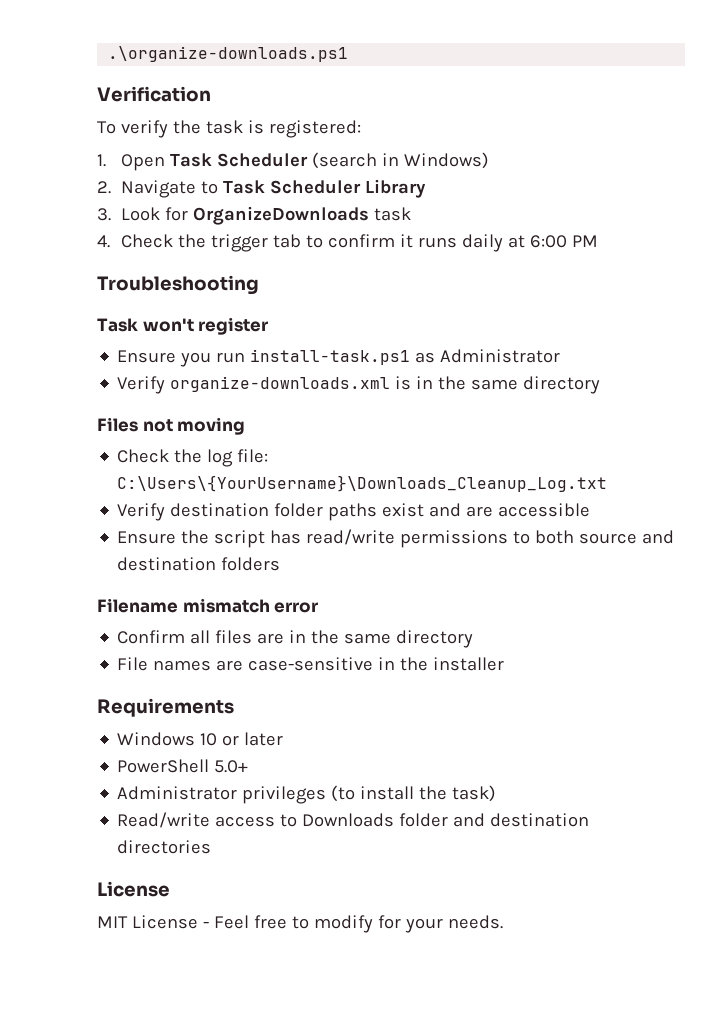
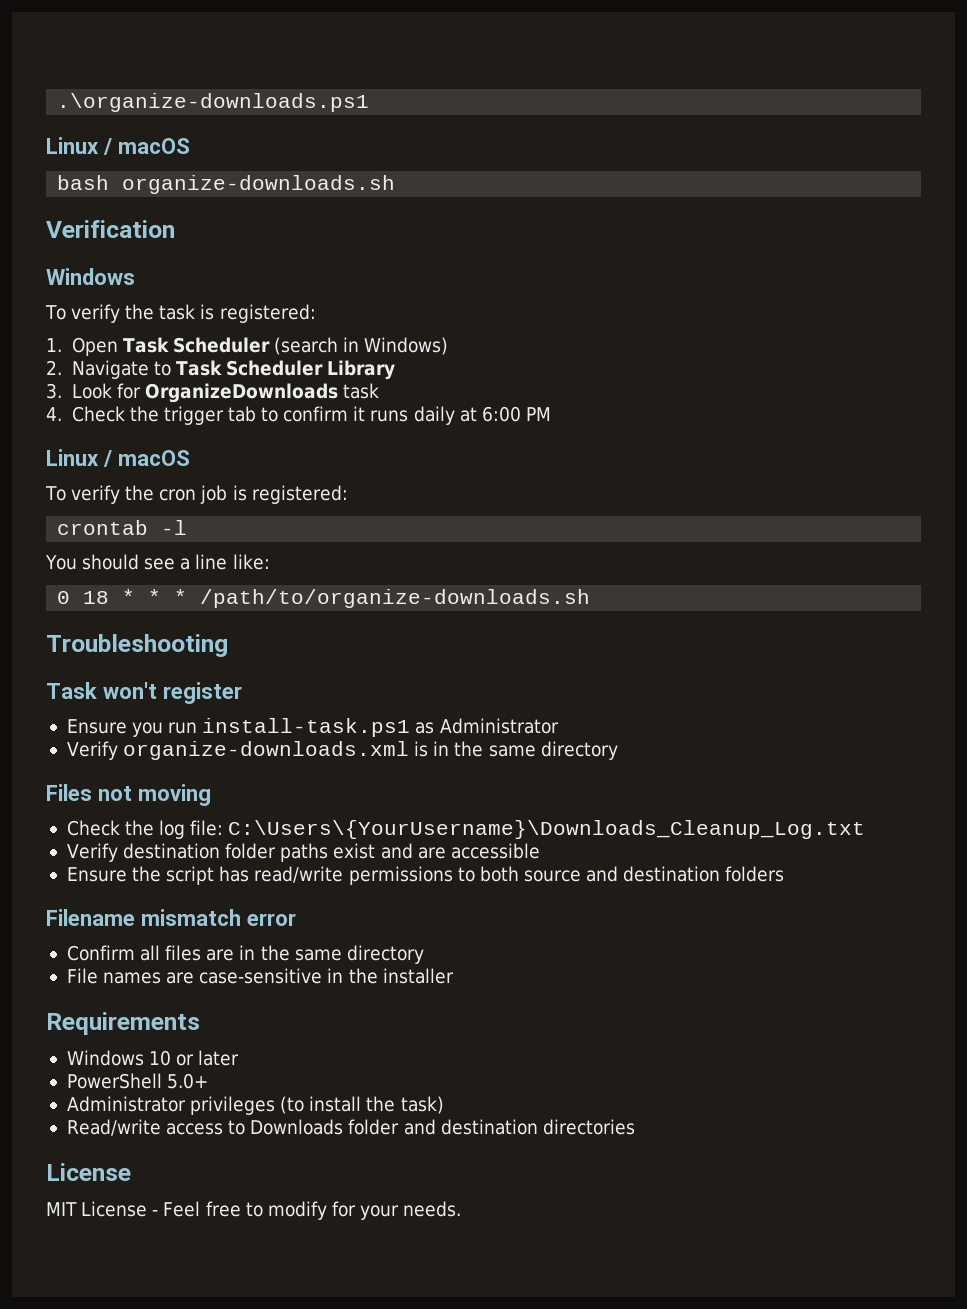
  .\organize-downloads.ps1
+ Linux / macOS
+ bash organize-downloads.sh
  Verification
+ Windows
  4. Check the trigger tab to confirm it runs daily at 6:00 PM
+ Linux / macOS
+ To verify the cron job is registered:
+ crontab -l
+ You should see a line like:
+ 0 18 * * * /path/to/organize-downloads.sh

